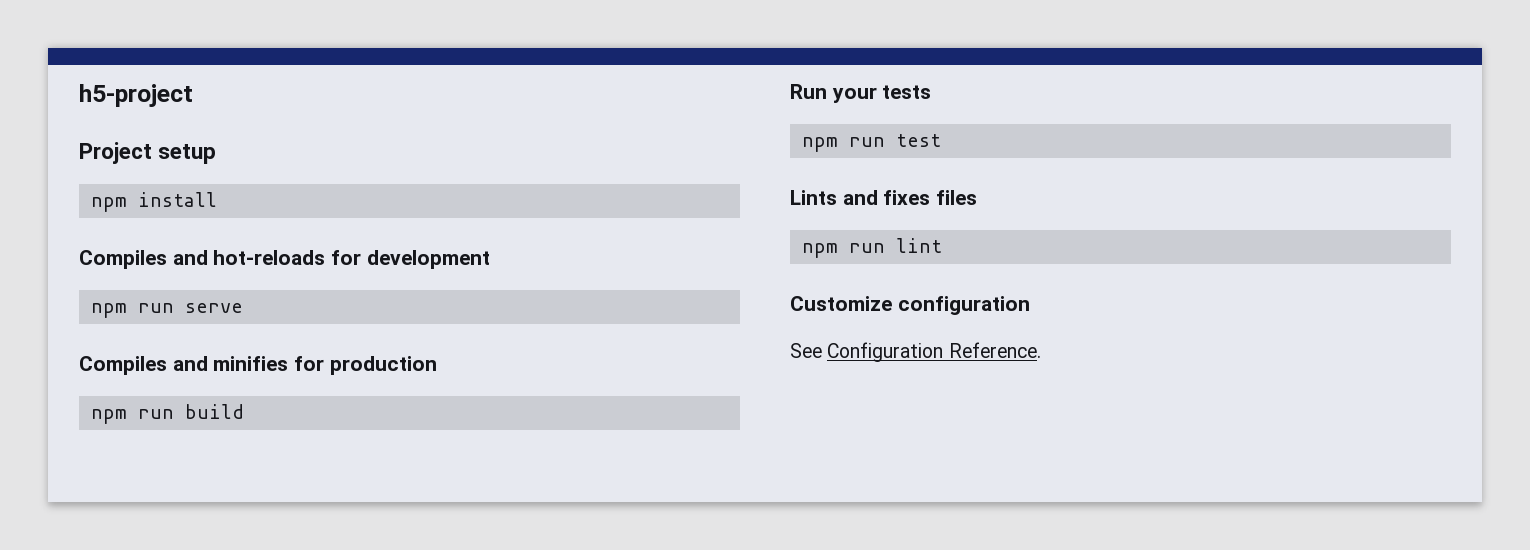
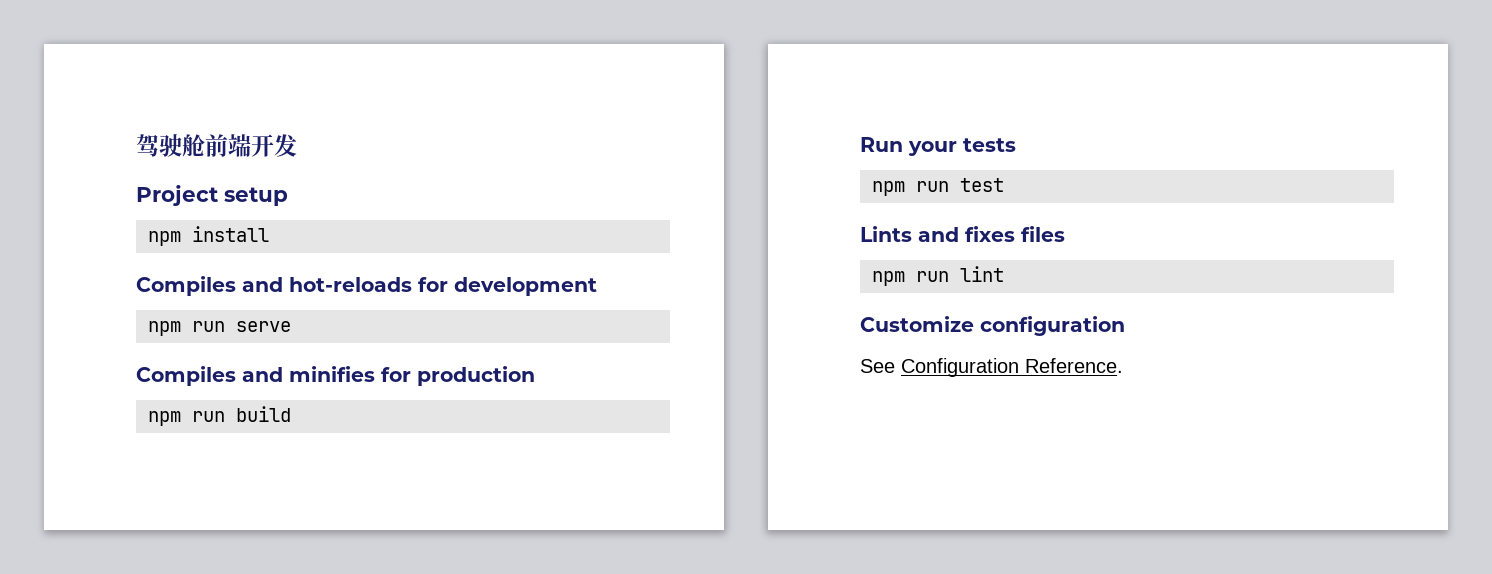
- h5-project
+ 驾驶舱前端开发

